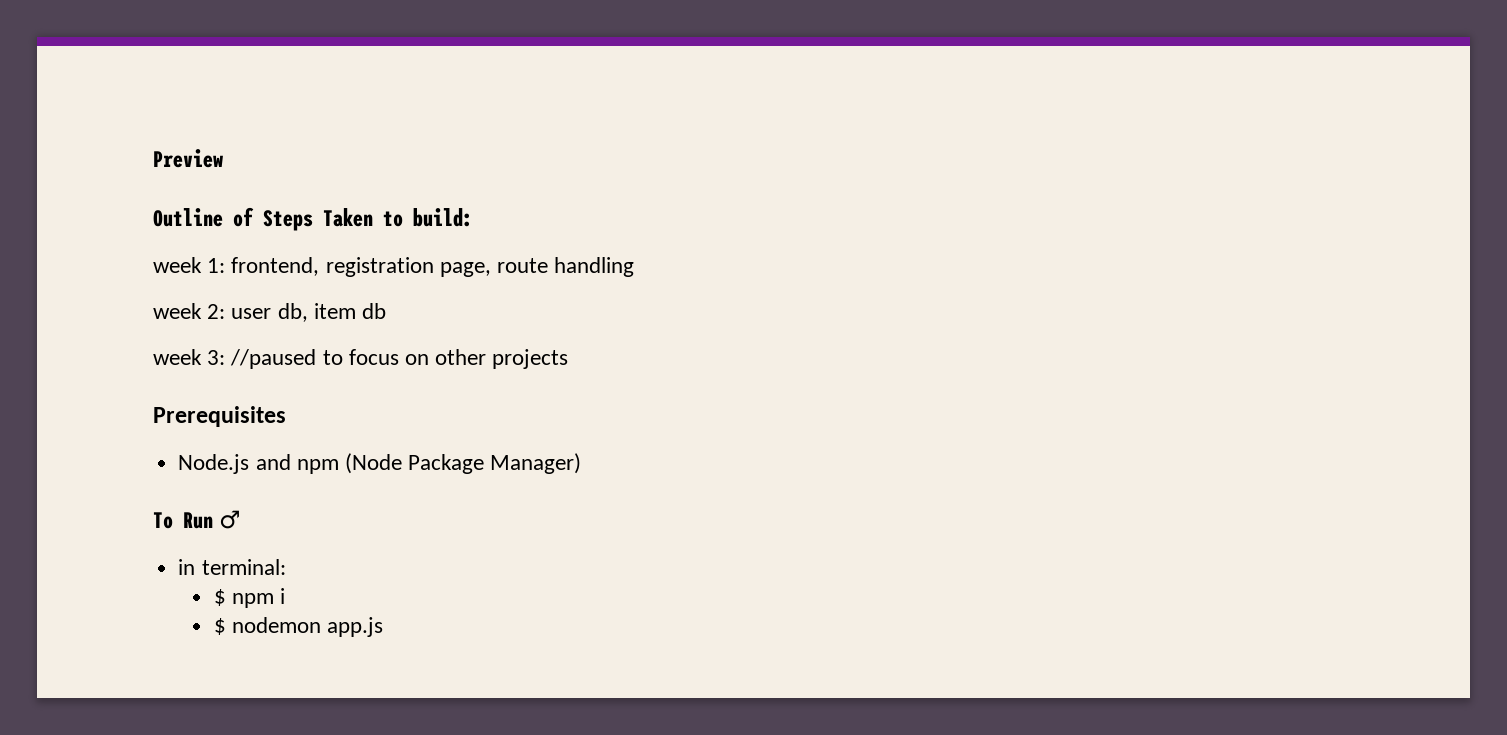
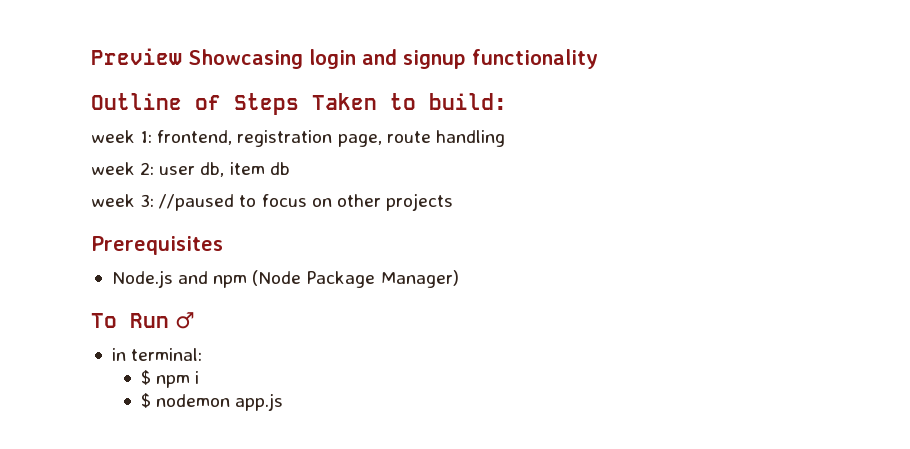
- Preview
+ Preview Showcasing login and signup functionality

